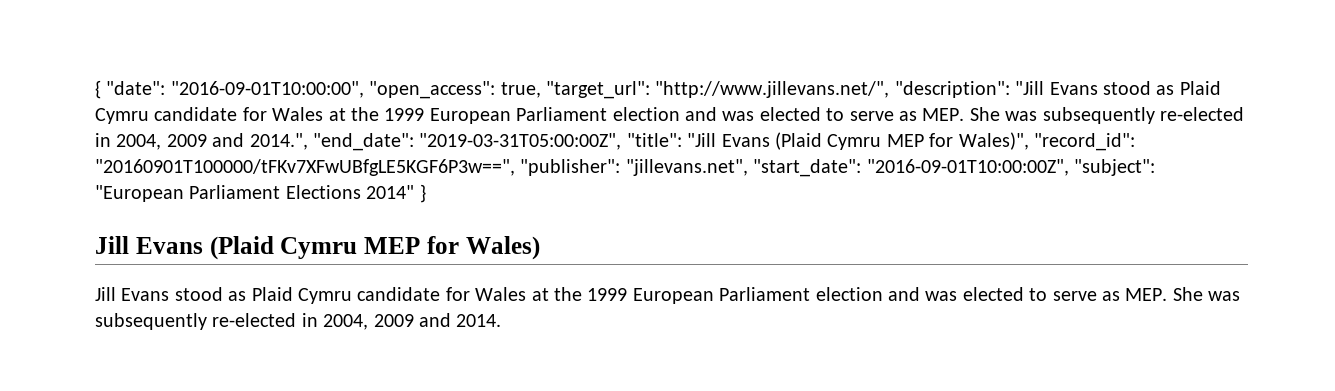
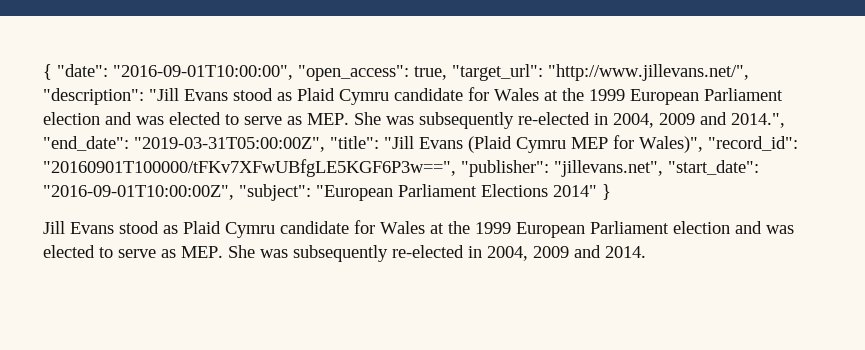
- Jill Evans (Plaid Cymru MEP for Wales)

